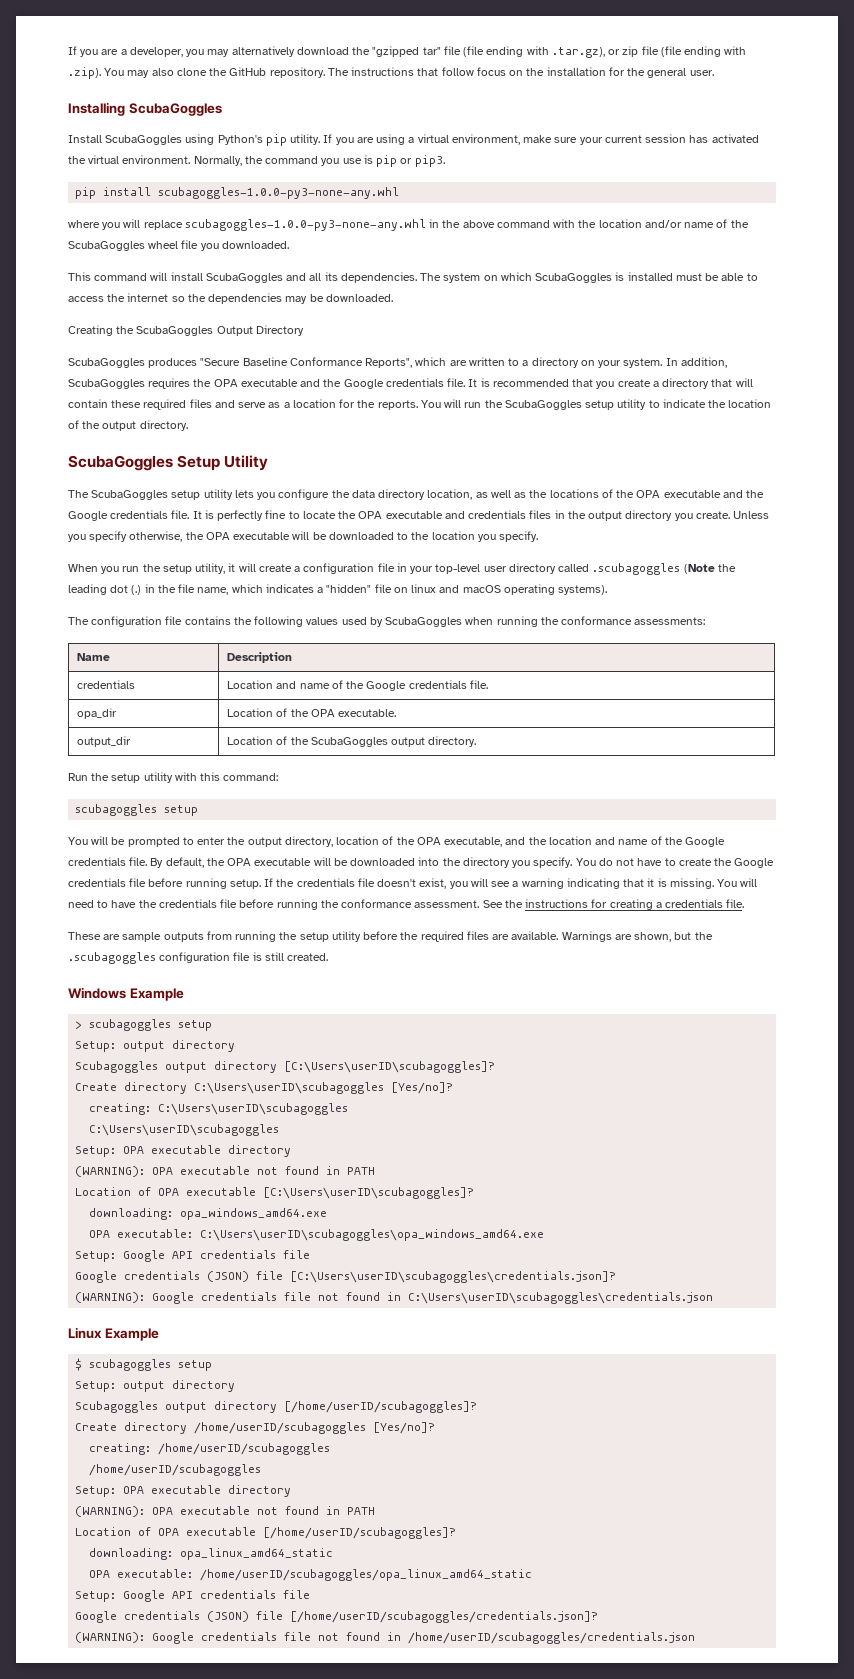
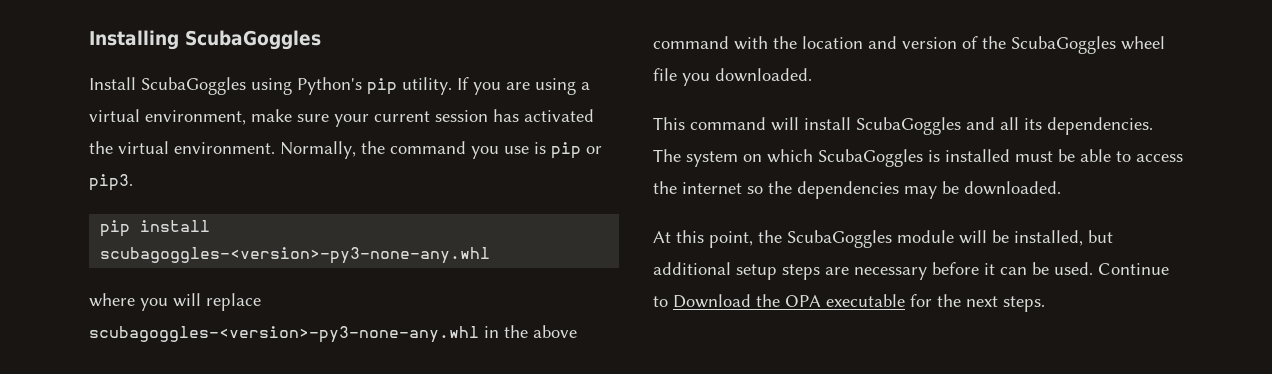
- If you are a developer, you may alternatively download the "gzipped tar" file (file ending with .tar.gz), or zip file (file ending with .zip). You may also clone the GitHub repository. The instructions that follow focus on the installation for the general user.
- pip install scubagoggles-1.0.0-py3-none-any.whl
+ pip install scubagoggles-<version>-py3-none-any.whl
- where you will replace scubagoggles-1.0.0-py3-none-any.whl in the above command with the location and/or name of the ScubaGoggles wheel file you downloaded.
+ where you will replace scubagoggles-<version>-py3-none-any.whl in the above command with the location and version of the ScubaGoggles wheel file you downloaded.
- Creating the ScubaGoggles Output Directory
- ScubaGoggles produces "Secure Baseline Conformance Reports", which are written to a directory on your system. In addition, ScubaGoggles requires the OPA executable and the Google credentials file. It is recommended that you create a directory that will contain these required files and serve as a location for the reports. You will run the ScubaGoggles setup utility to indicate the location of the output directory.
- ScubaGoggles Setup Utility
- The ScubaGoggles setup utility lets you configure the data directory location, as well as the locations of the OPA executable and the Google credentials file. It is perfectly fine to locate the OPA executable and credentials files in the output directory you create. Unless you specify otherwise, the OPA executable will be downloaded to the location you specify.
- When you run the setup utility, it will create a configuration file in your top-level user directory called .scubagoggles (Note the leading dot (.) in the file name, which indicates a "hidden" file on linux and macOS operating systems).
- The configuration file contains the following values used by ScubaGoggles when running the conformance assessments:
- Name | Description
- credentials | Location and name of the Google credentials file.
- opa_dir | Location of the OPA executable.
- output_dir | Location of the ScubaGoggles output directory.
- Run the setup utility with this command:
- scubagoggles setup
- You will be prompted to enter the output directory, location of the OPA executable, and the location and name of the Google credentials file. By default, the OPA executable will be downloaded into the directory you specify. You do not have to create the Google credentials file before running setup. If the credentials file doesn't exist, you will see a warning indicating that it is missing. You will need to have the credentials file before running the conformance assessment. See the instructions for creating a credentials file.
- These are sample outputs from running the setup utility before the required files are available. Warnings are shown, but the .scubagoggles configuration file is still created.
- Windows Example
- > scubagoggles setup
- Setup: output directory
- Scubagoggles output directory [C:\Users\userID\scubagoggles]?
- Create directory C:\Users\userID\scubagoggles [Yes/no]?
- creating: C:\Users\userID\scubagoggles
- C:\Users\userID\scubagoggles
- Setup: OPA executable directory
- (WARNING): OPA executable not found in PATH
- Location of OPA executable [C:\Users\userID\scubagoggles]?
- downloading: opa_windows_amd64.exe
- OPA executable: C:\Users\userID\scubagoggles\opa_windows_amd64.exe
- Setup: Google API credentials file
- Google credentials (JSON) file [C:\Users\userID\scubagoggles\credentials.json]?
- (WARNING): Google credentials file not found in C:\Users\userID\scubagoggles\credentials.json
- Linux Example
- $ scubagoggles setup
- Setup: output directory
- Scubagoggles output directory [/home/userID/scubagoggles]?
- Create directory /home/userID/scubagoggles [Yes/no]?
- creating: /home/userID/scubagoggles
- /home/userID/scubagoggles
- Setup: OPA executable directory
- (WARNING): OPA executable not found in PATH
- Location of OPA executable [/home/userID/scubagoggles]?
- downloading: opa_linux_amd64_static
- OPA executable: /home/userID/scubagoggles/opa_linux_amd64_static
- Setup: Google API credentials file
- Google credentials (JSON) file [/home/userID/scubagoggles/credentials.json]?
- (WARNING): Google credentials file not found in /home/userID/scubagoggles/credentials.json
+ At this point, the ScubaGoggles module will be installed, but additional setup steps are necessary before it can be used. Continue to Download the OPA executable for the next steps.

